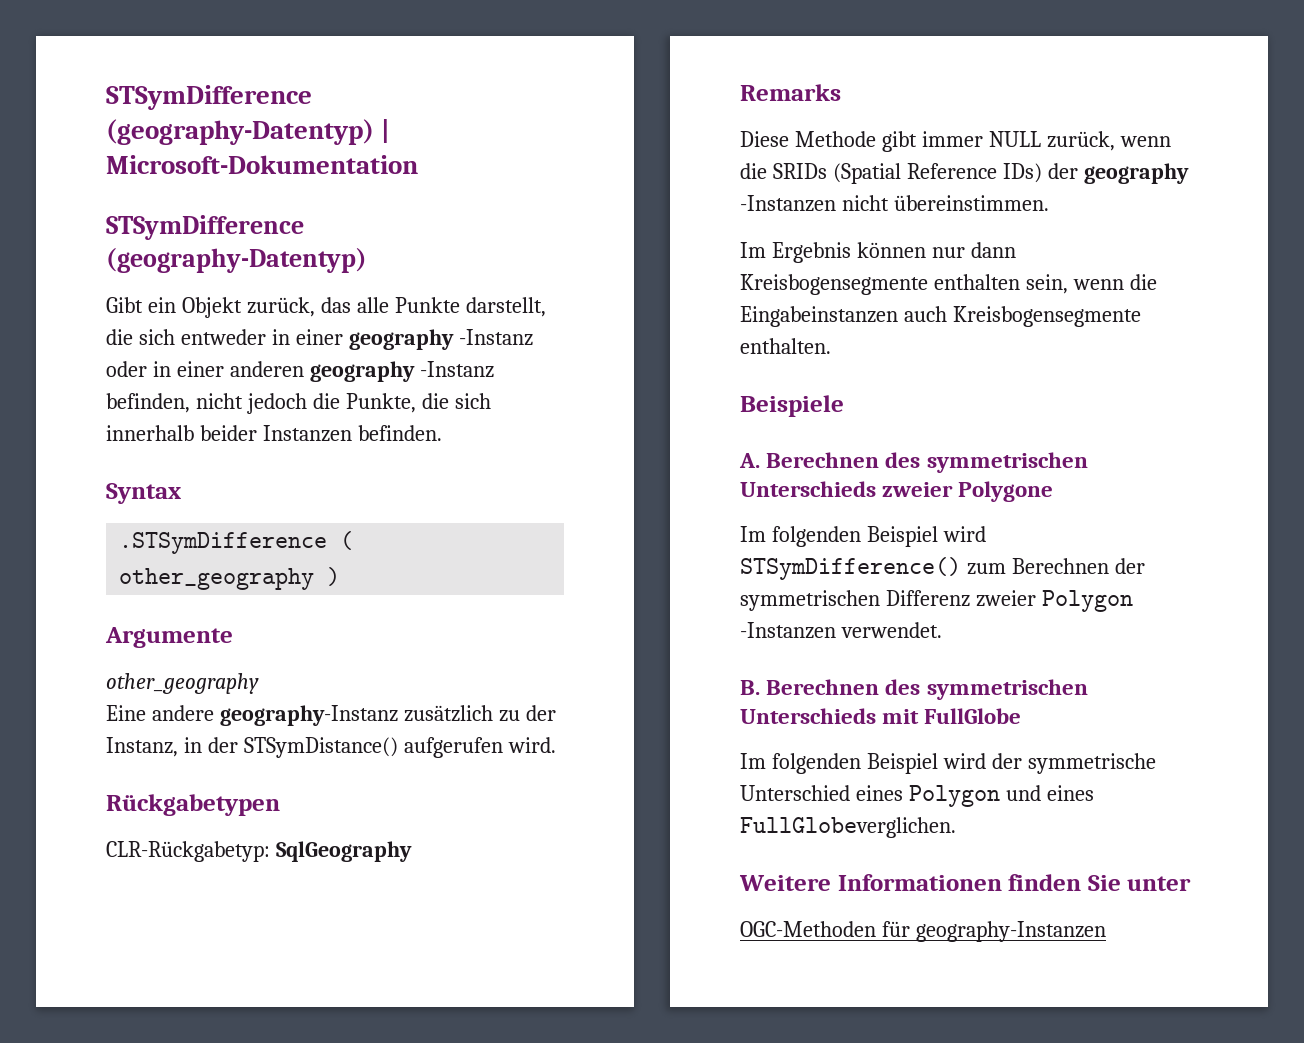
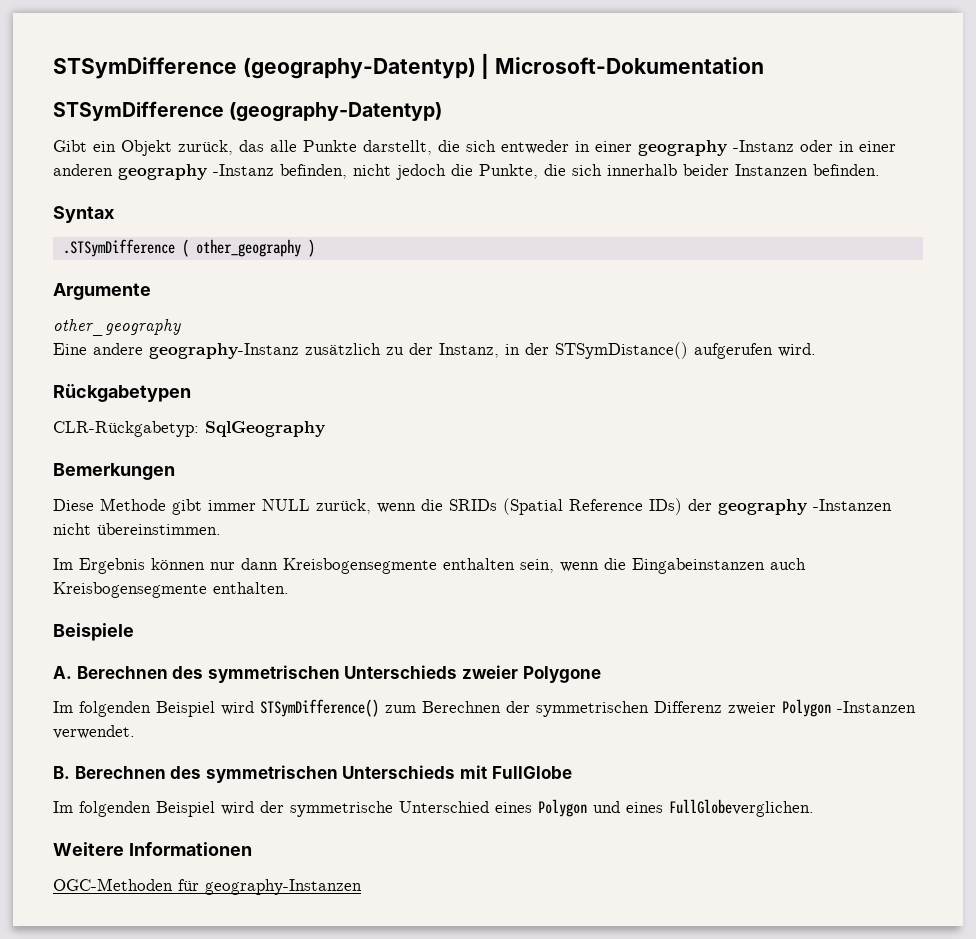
- Remarks
+ Bemerkungen
- Weitere Informationen finden Sie unter
+ Weitere Informationen

